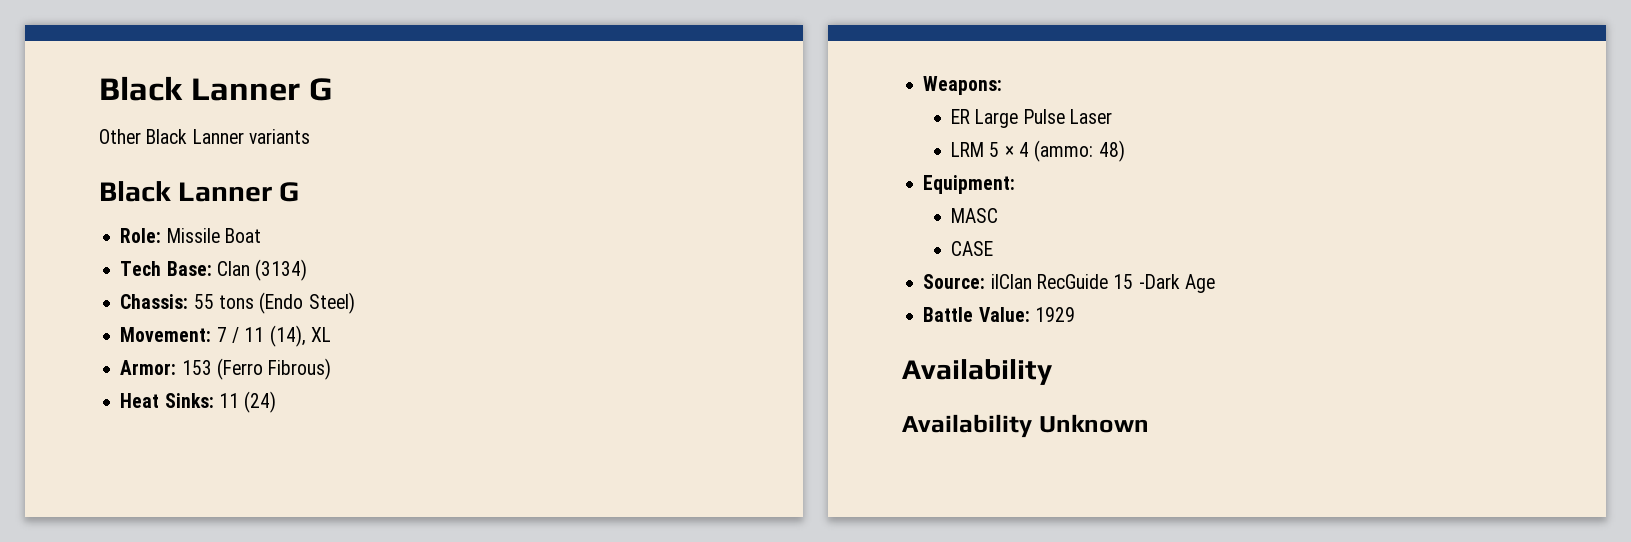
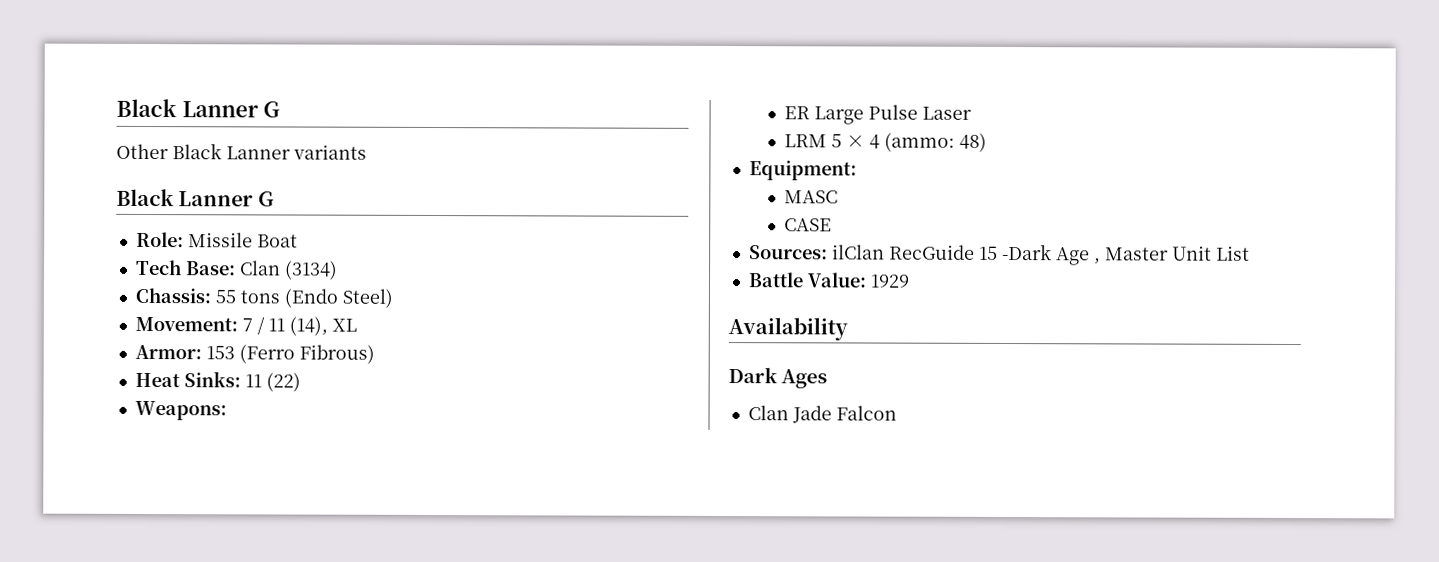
- Heat Sinks: 11 (24)
+ Heat Sinks: 11 (22)
- Source: ilClan RecGuide 15 -Dark Age
+ Sources: ilClan RecGuide 15 -Dark Age , Master Unit List
- Availability Unknown
+ Dark Ages
+ Clan Jade Falcon

